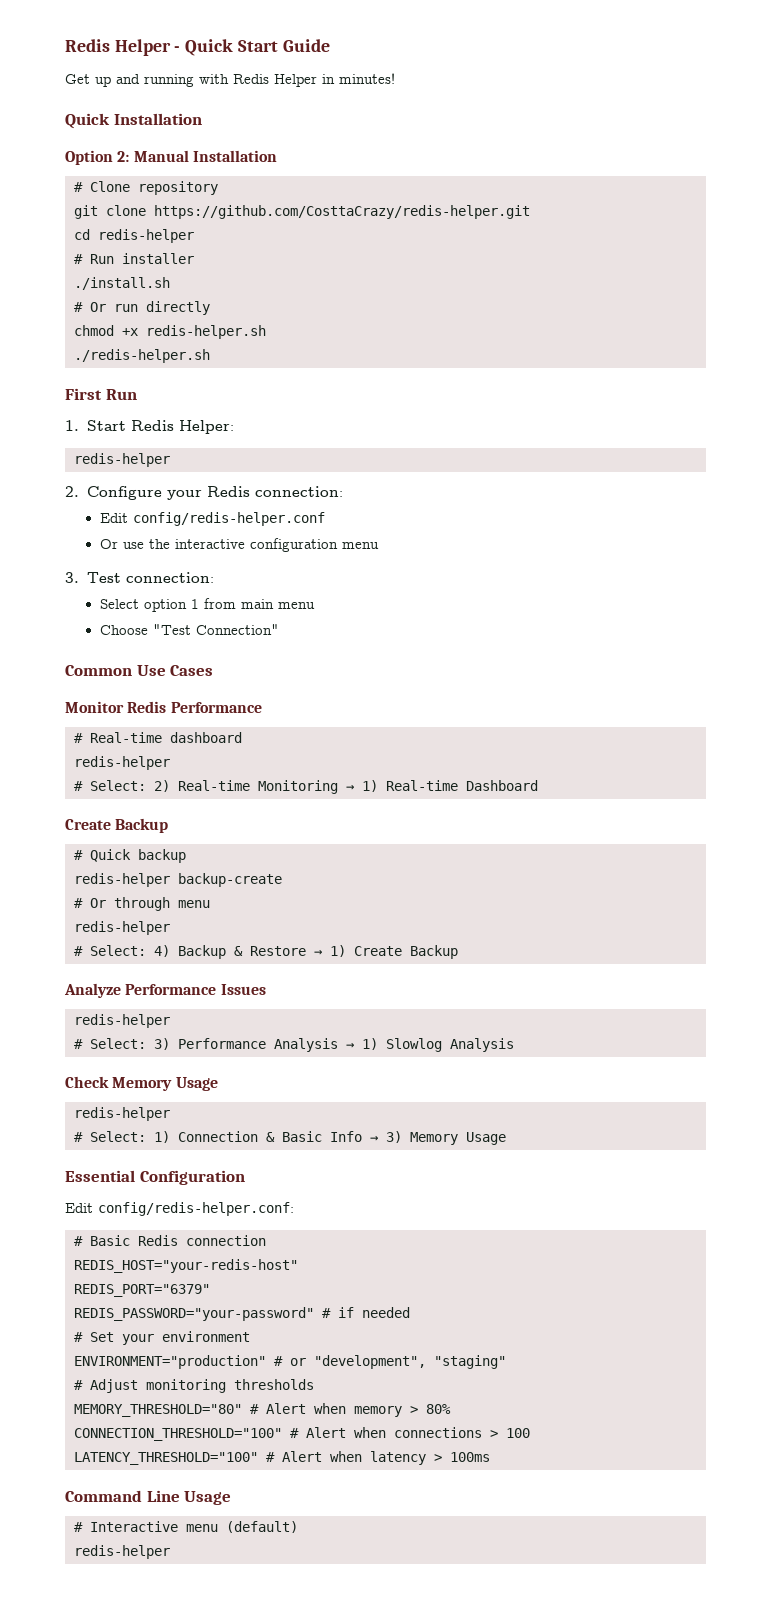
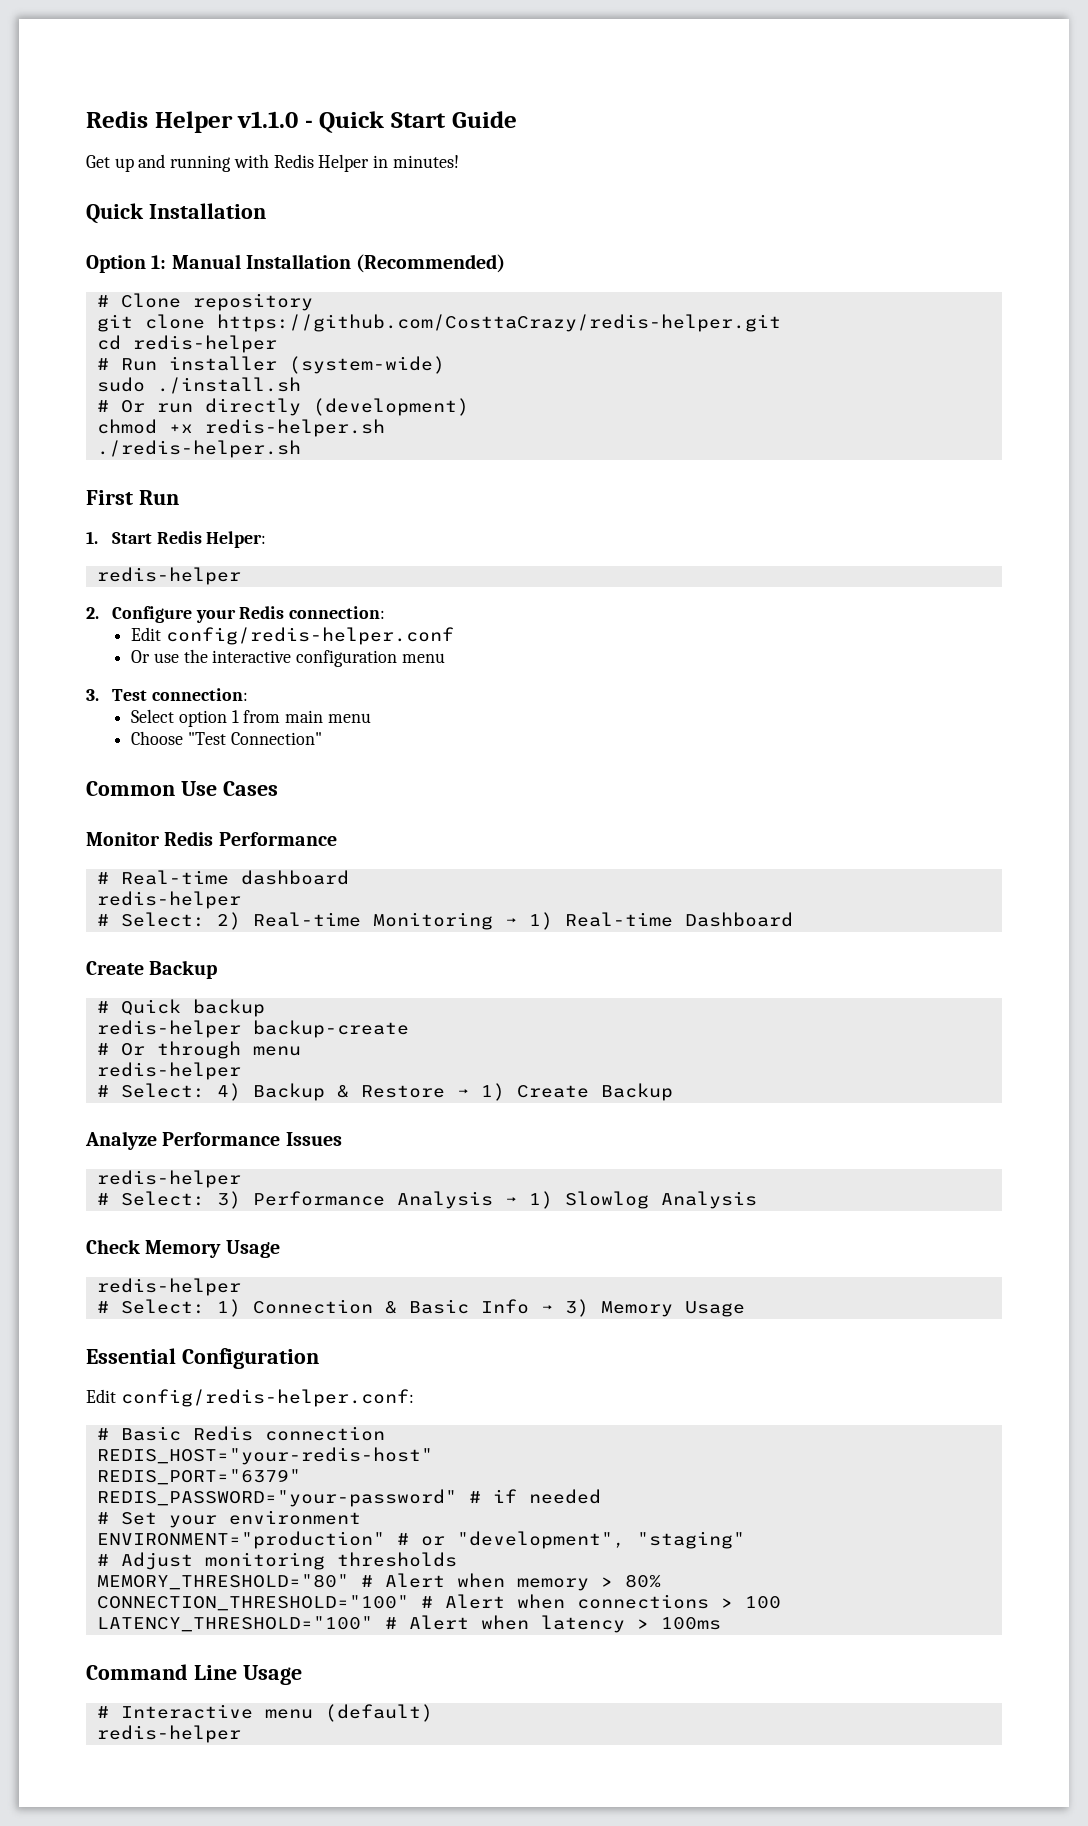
- Redis Helper - Quick Start Guide
+ Redis Helper v1.1.0 - Quick Start Guide
- Option 2: Manual Installation
+ Option 1: Manual Installation (Recommended)
- # Run installer
- ./install.sh
+ # Run installer (system-wide)
+ sudo ./install.sh
- # Or run directly
+ # Or run directly (development)

